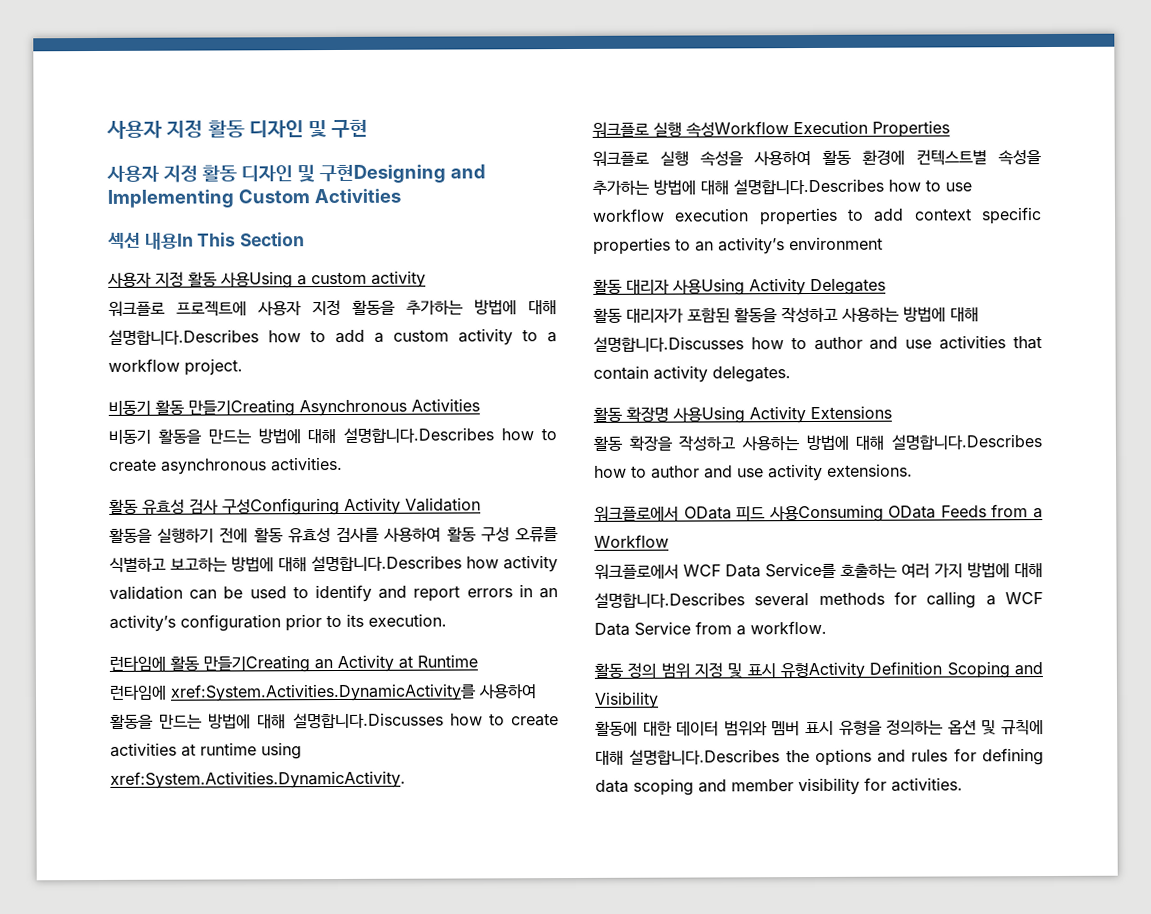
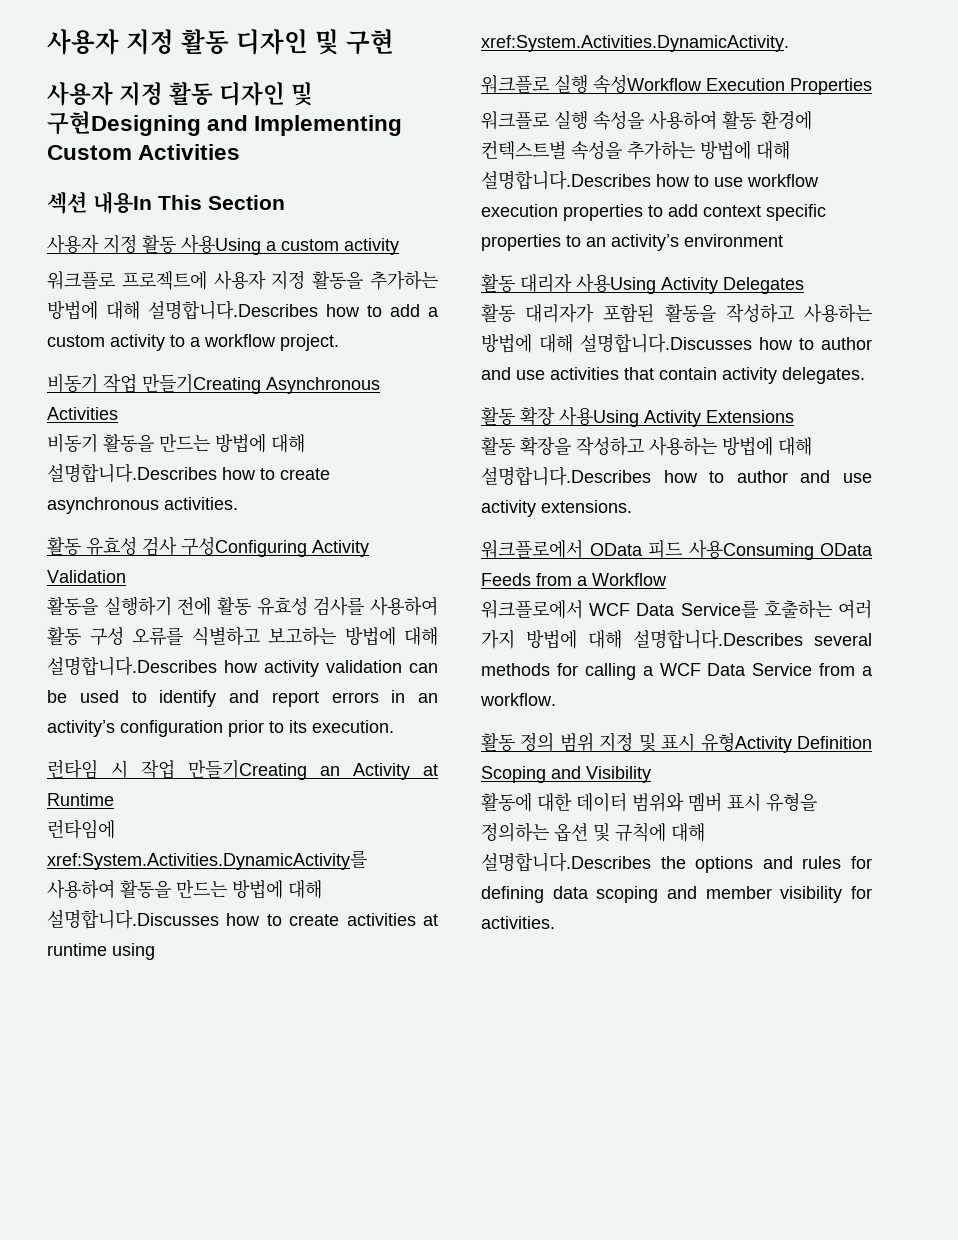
- 비동기 활동 만들기Creating Asynchronous Activities
+ 비동기 작업 만들기Creating Asynchronous Activities
- 런타임에 활동 만들기Creating an Activity at Runtime
+ 런타임 시 작업 만들기Creating an Activity at Runtime
- 활동 확장명 사용Using Activity Extensions
+ 활동 확장 사용Using Activity Extensions

